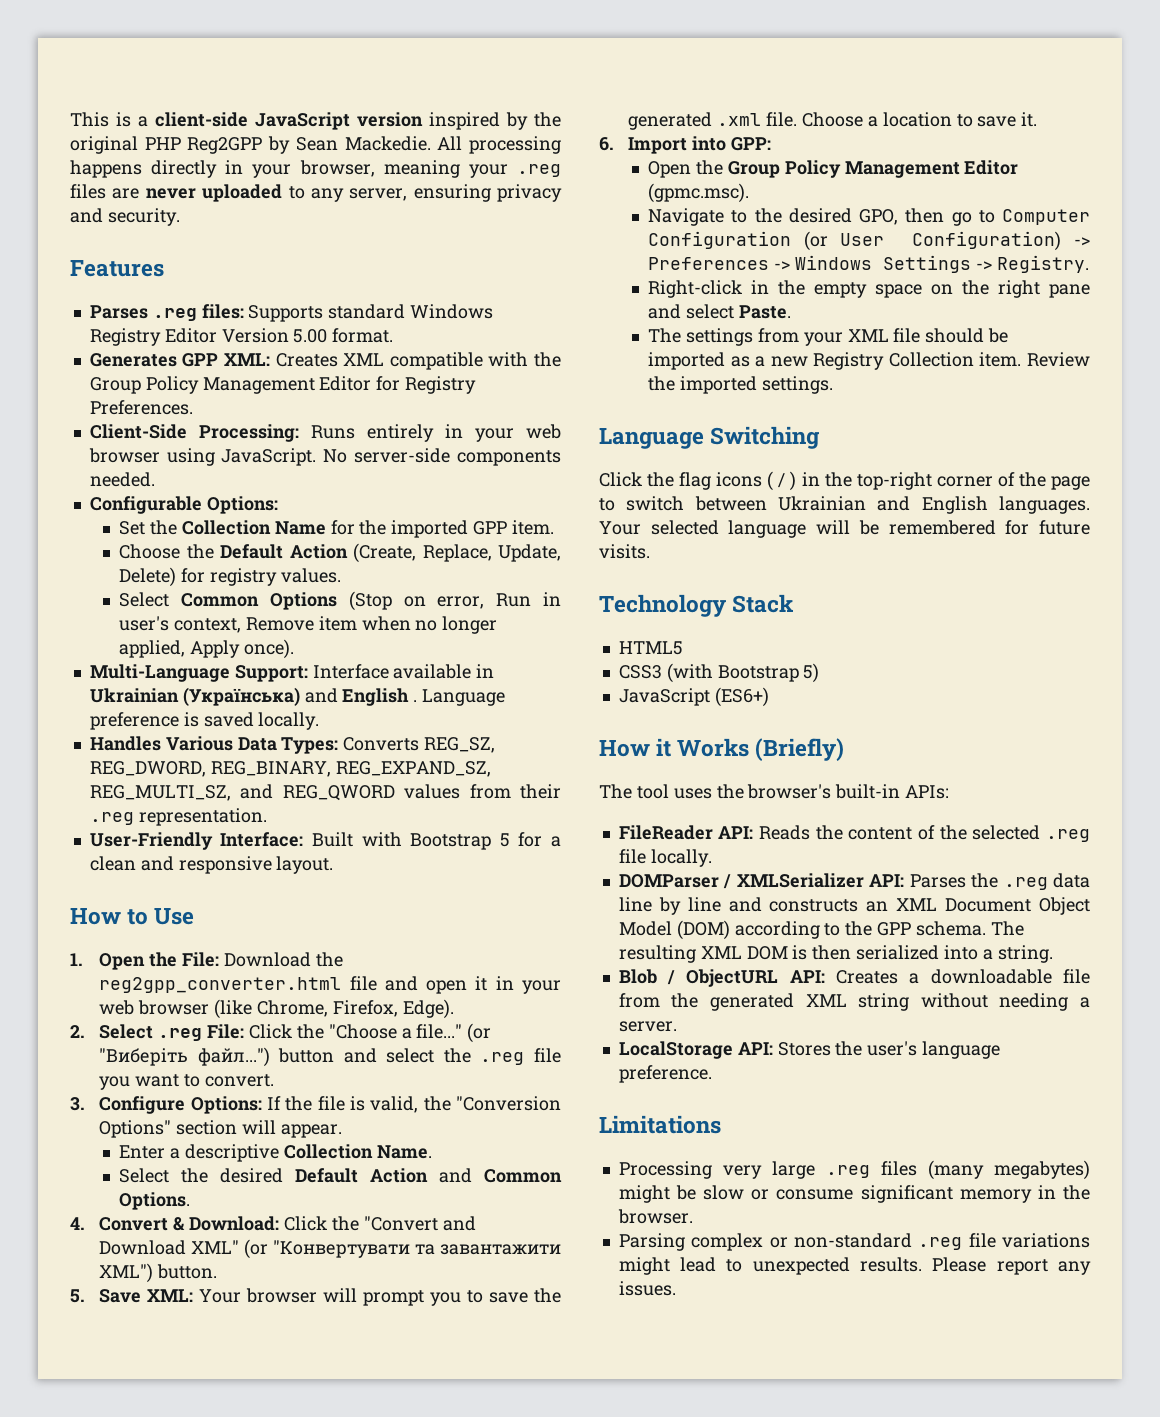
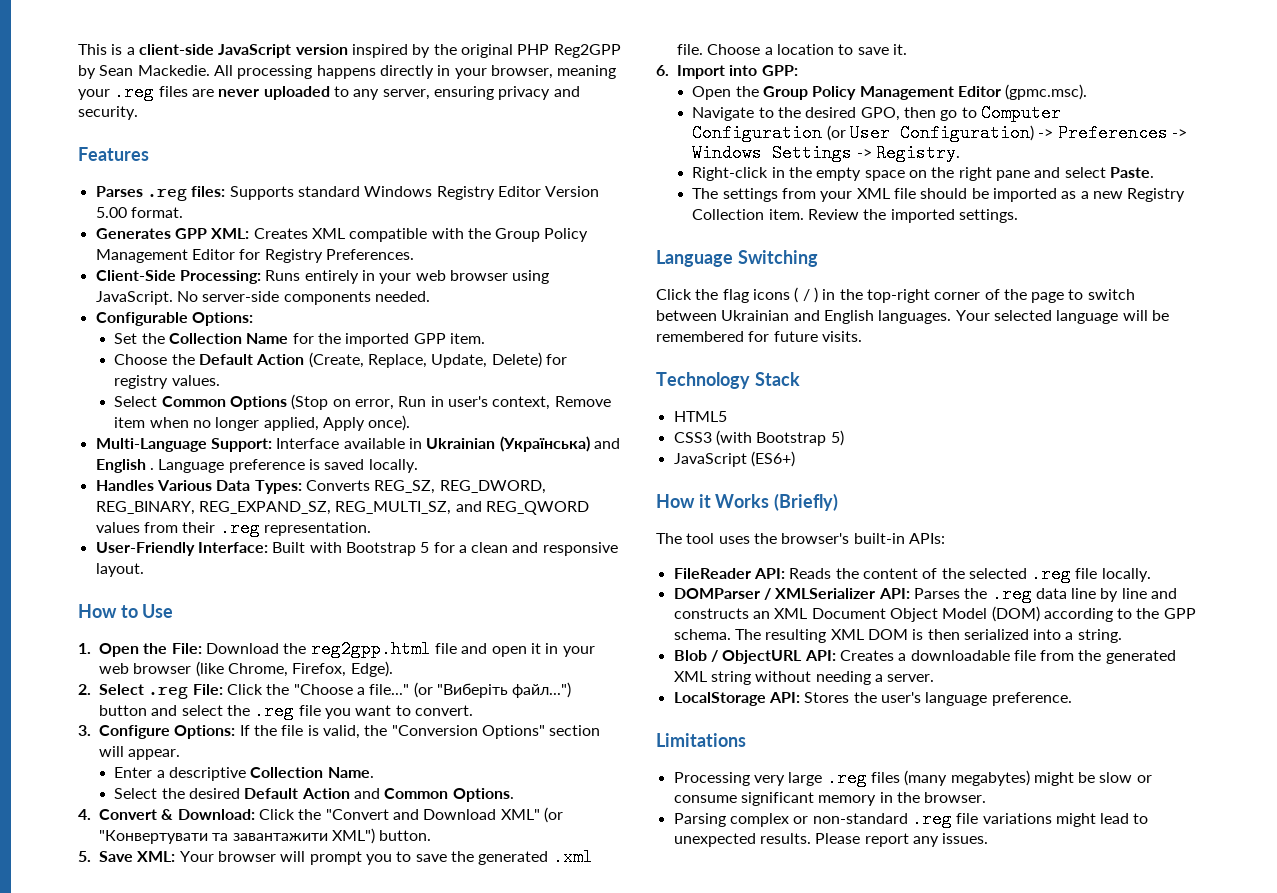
- 1. Open the File: Download the reg2gpp_converter.html file and open it in your web browser (like Chrome, Firefox, Edge).
+ 1. Open the File: Download the reg2gpp.html file and open it in your web browser (like Chrome, Firefox, Edge).

